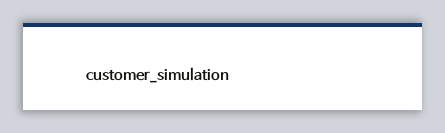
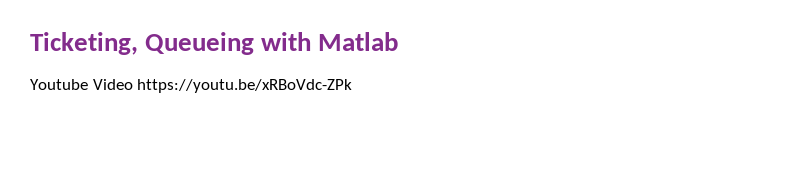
- customer_simulation
+ Ticketing, Queueing with Matlab
+ Youtube Video https://youtu.be/xRBoVdc-ZPk

